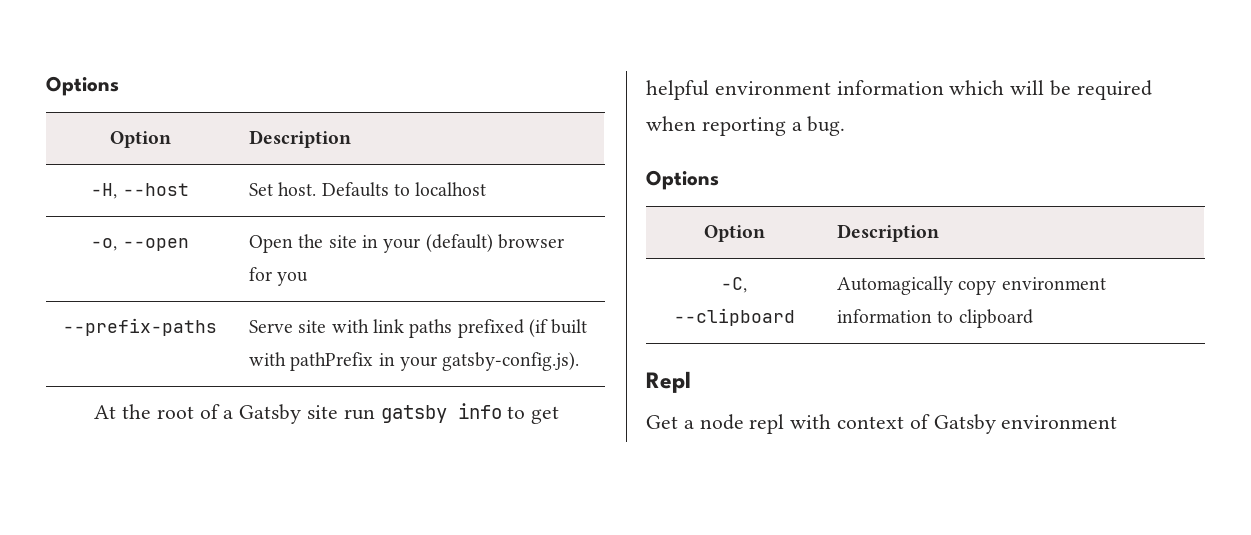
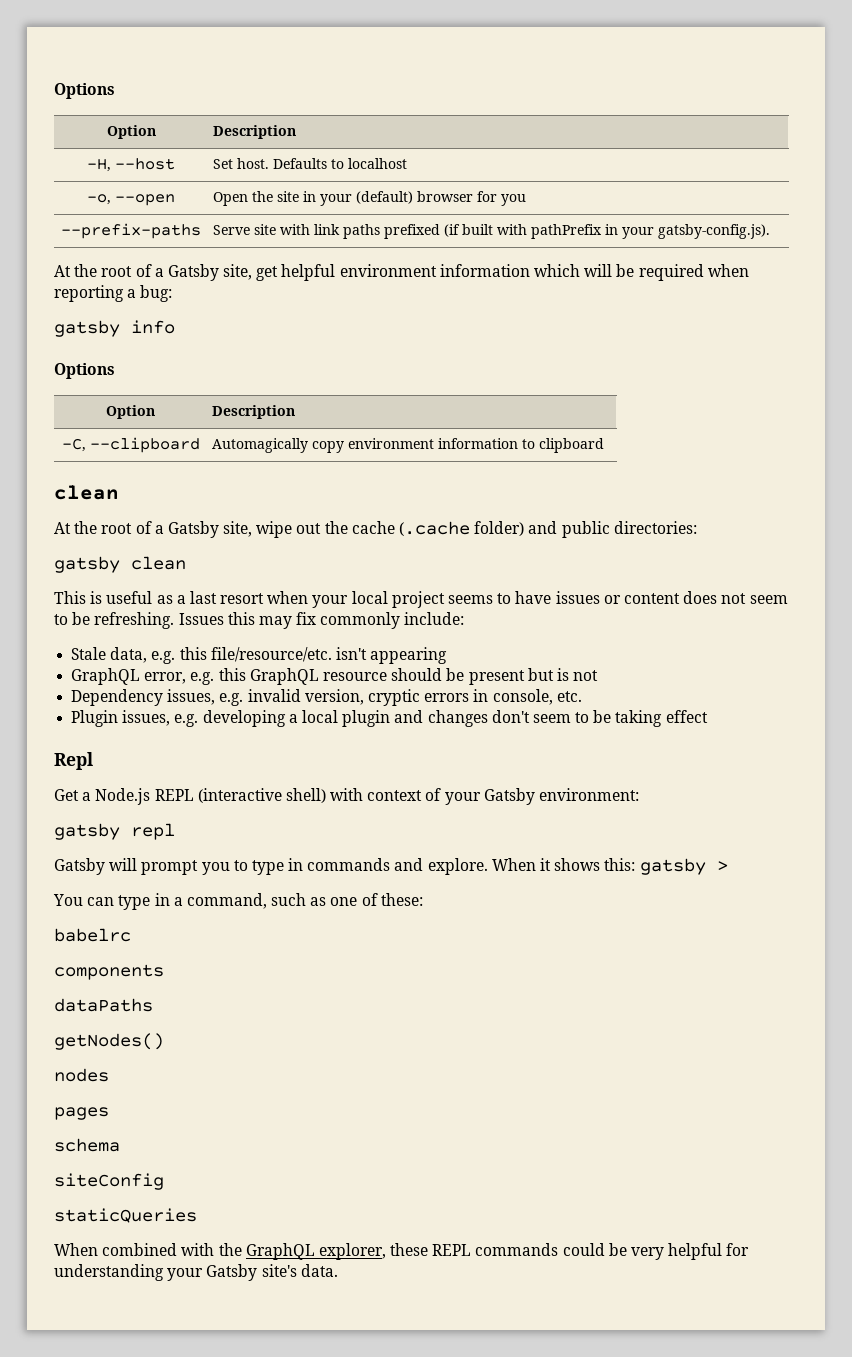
- At the root of a Gatsby site run gatsby info to get helpful environment information which will be required when reporting a bug.
+ At the root of a Gatsby site, get helpful environment information which will be required when reporting a bug:
+ gatsby info
  -C, --clipboard | Automagically copy environment information to clipboard
+ clean
+ At the root of a Gatsby site, wipe out the cache (.cache folder) and public directories:
+ gatsby clean
+ This is useful as a last resort when your local project seems to have issues or content does not seem to be refreshing. Issues this may fix commonly include:
+ Stale data, e.g. this file/resource/etc. isn't appearing
+ GraphQL error, e.g. this GraphQL resource should be present but is not
+ Dependency issues, e.g. invalid version, cryptic errors in console, etc.
+ Plugin issues, e.g. developing a local plugin and changes don't seem to be taking effect
  Repl
- Get a node repl with context of Gatsby environment
+ Get a Node.js REPL (interactive shell) with context of your Gatsby environment:
+ gatsby repl
+ Gatsby will prompt you to type in commands and explore. When it shows this: gatsby >
+ You can type in a command, such as one of these:
+ babelrc
+ components
+ dataPaths
+ getNodes()
+ nodes
+ pages
+ schema
+ siteConfig
+ staticQueries
+ When combined with the GraphQL explorer, these REPL commands could be very helpful for understanding your Gatsby site's data.

